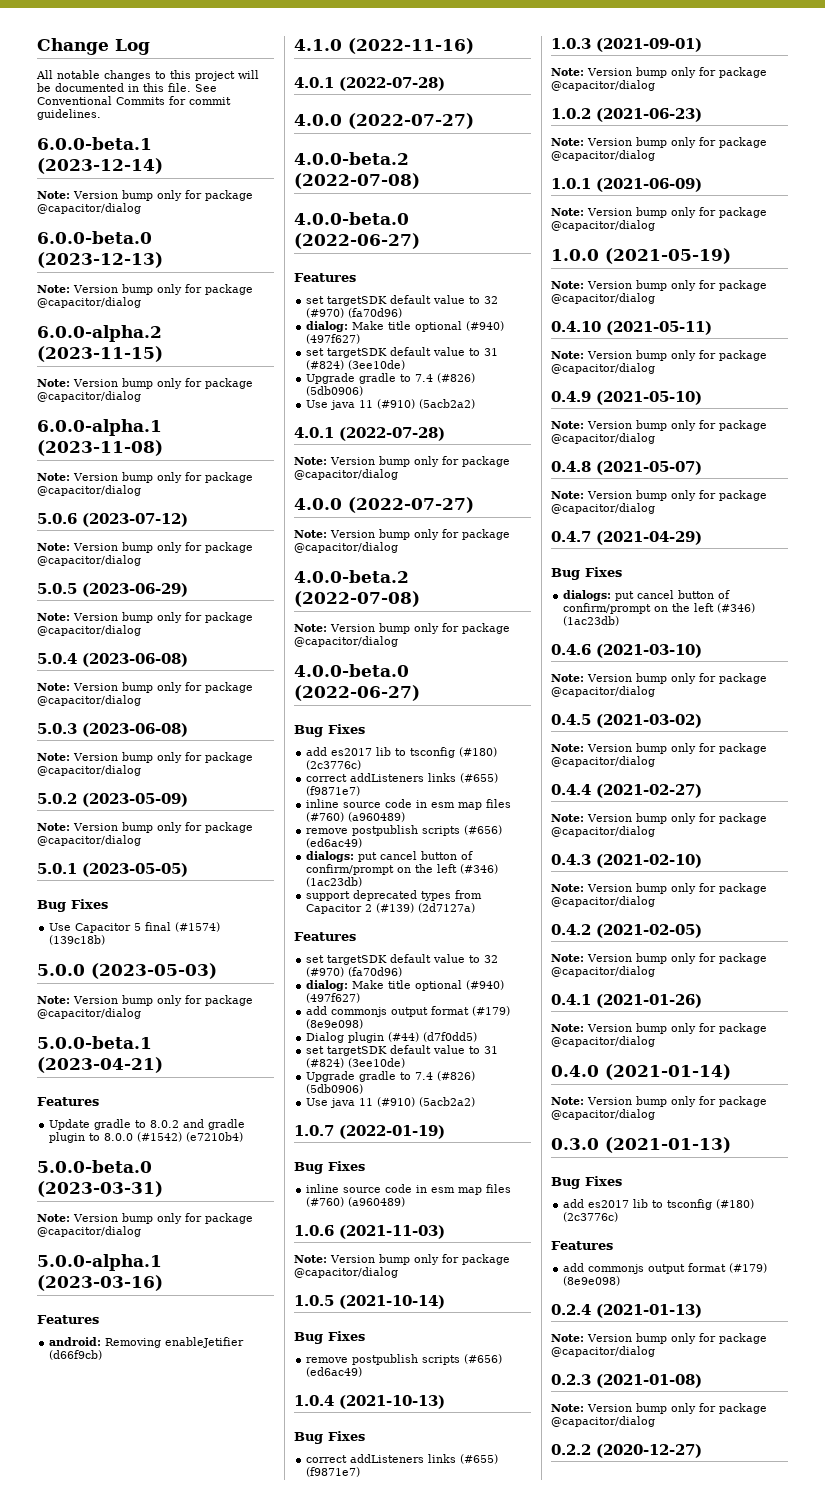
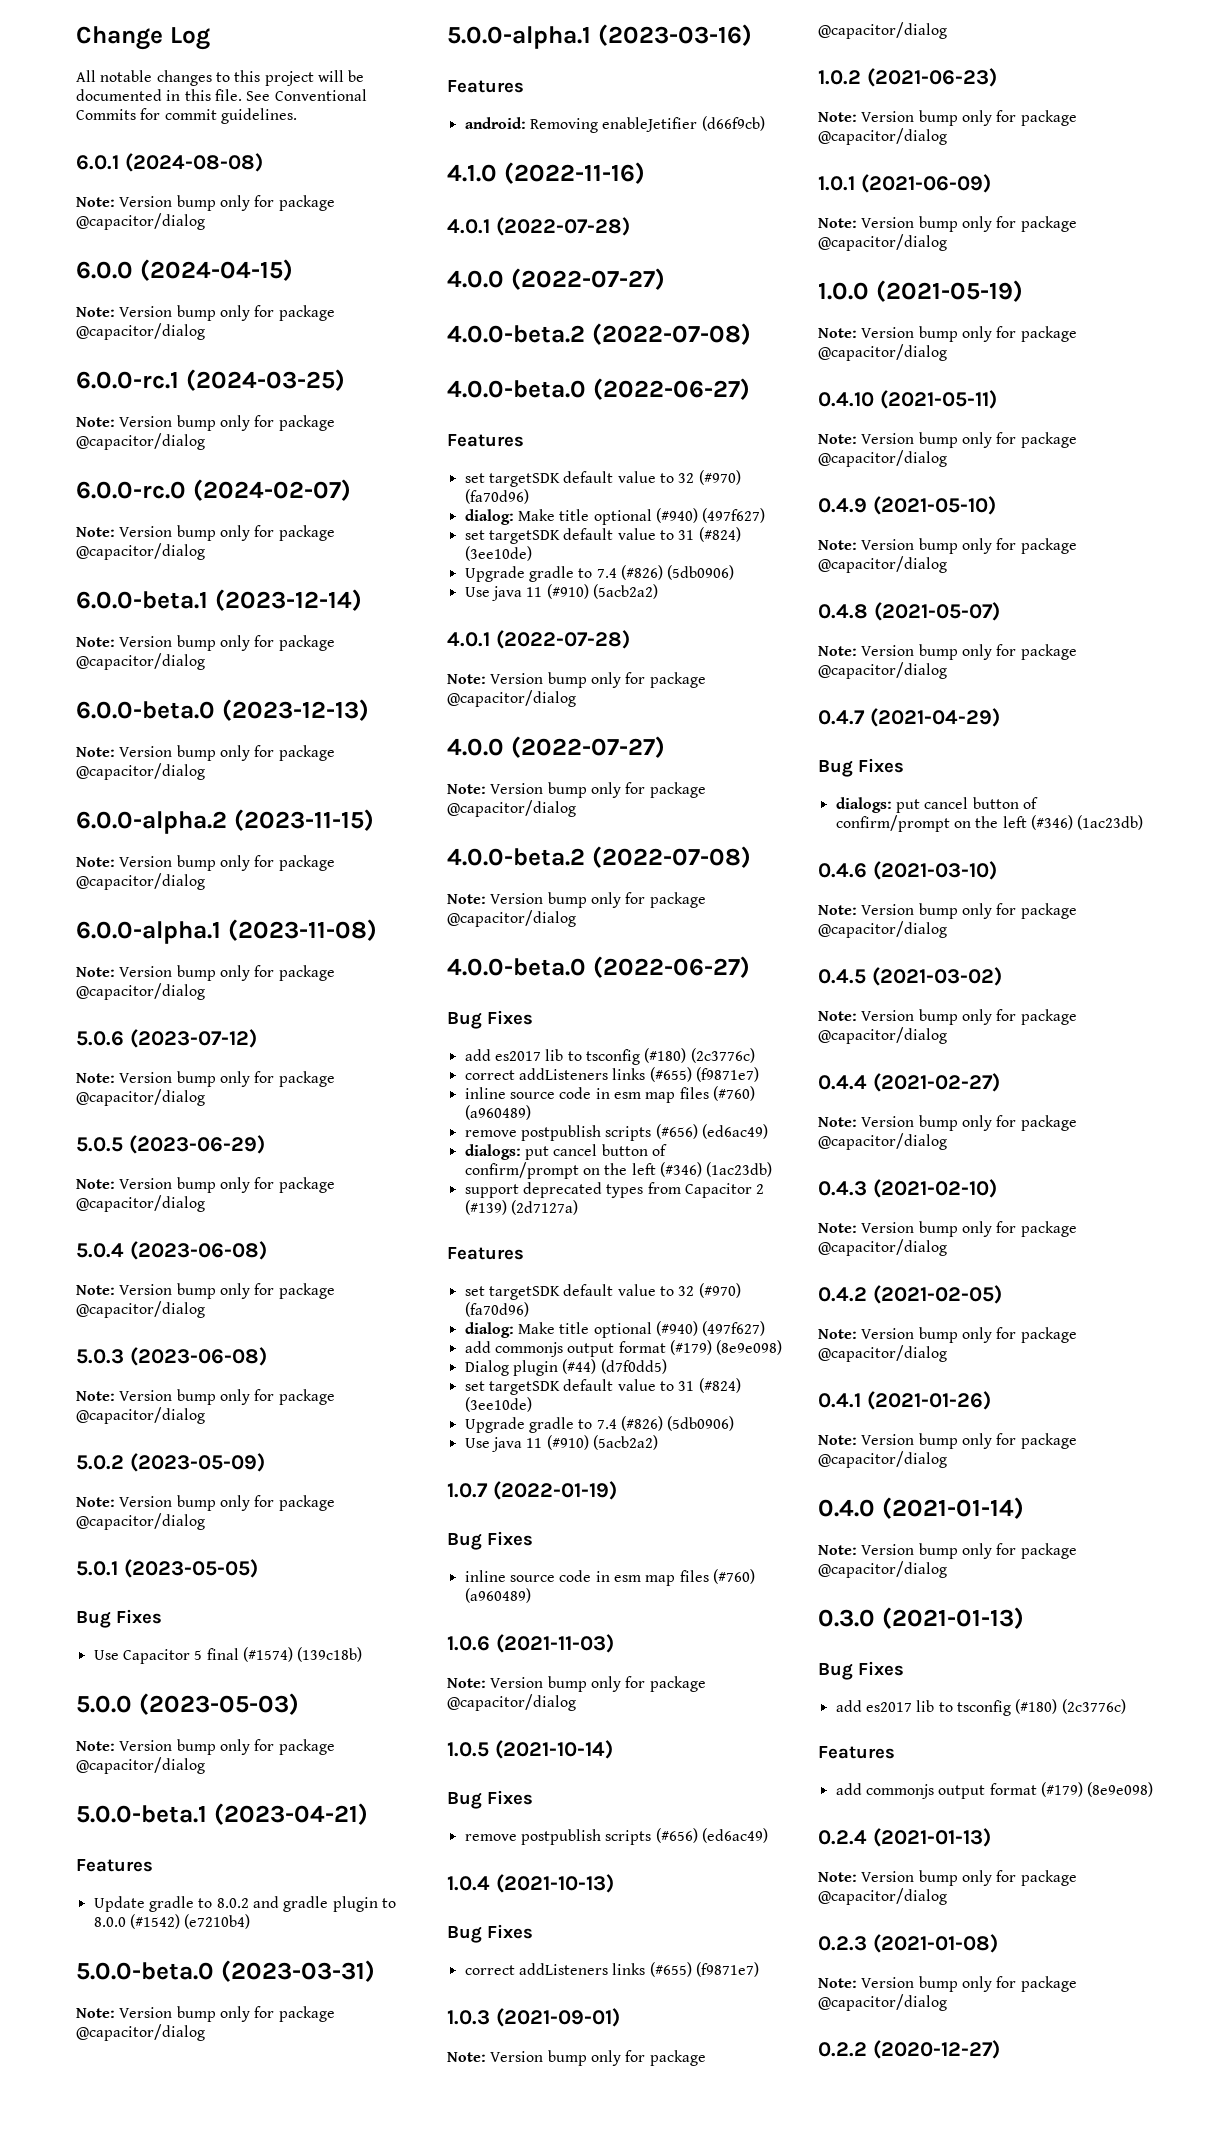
+ 6.0.1 (2024-08-08)
+ Note: Version bump only for package @capacitor/dialog
+ 6.0.0 (2024-04-15)
+ Note: Version bump only for package @capacitor/dialog
+ 6.0.0-rc.1 (2024-03-25)
+ Note: Version bump only for package @capacitor/dialog
+ 6.0.0-rc.0 (2024-02-07)
+ Note: Version bump only for package @capacitor/dialog

